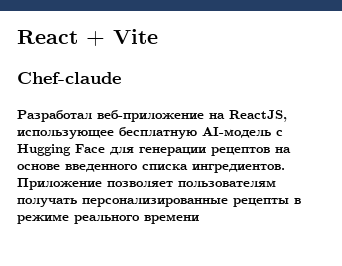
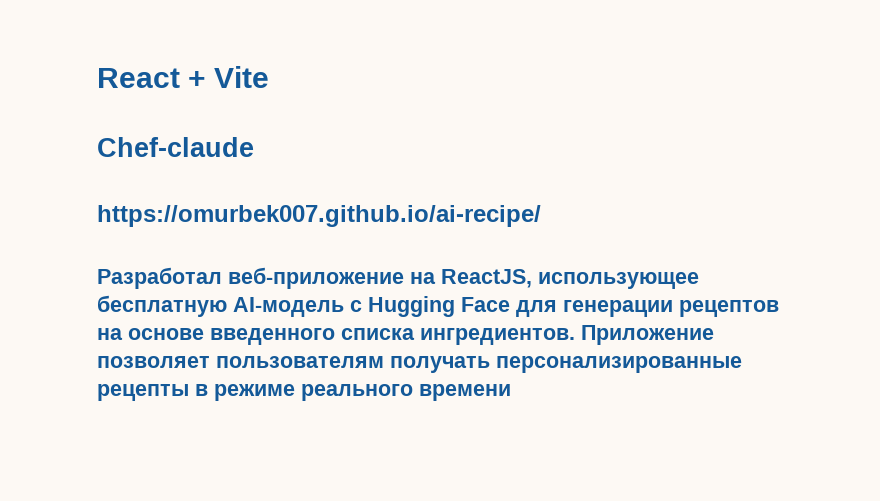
+ https://omurbek007.github.io/ai-recipe/

